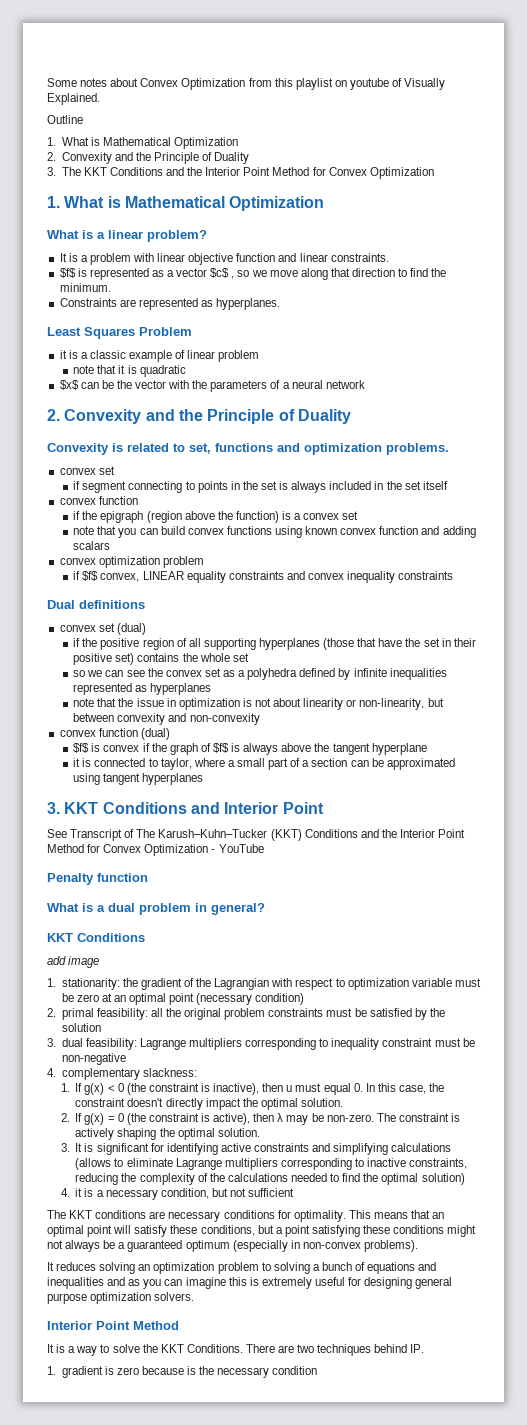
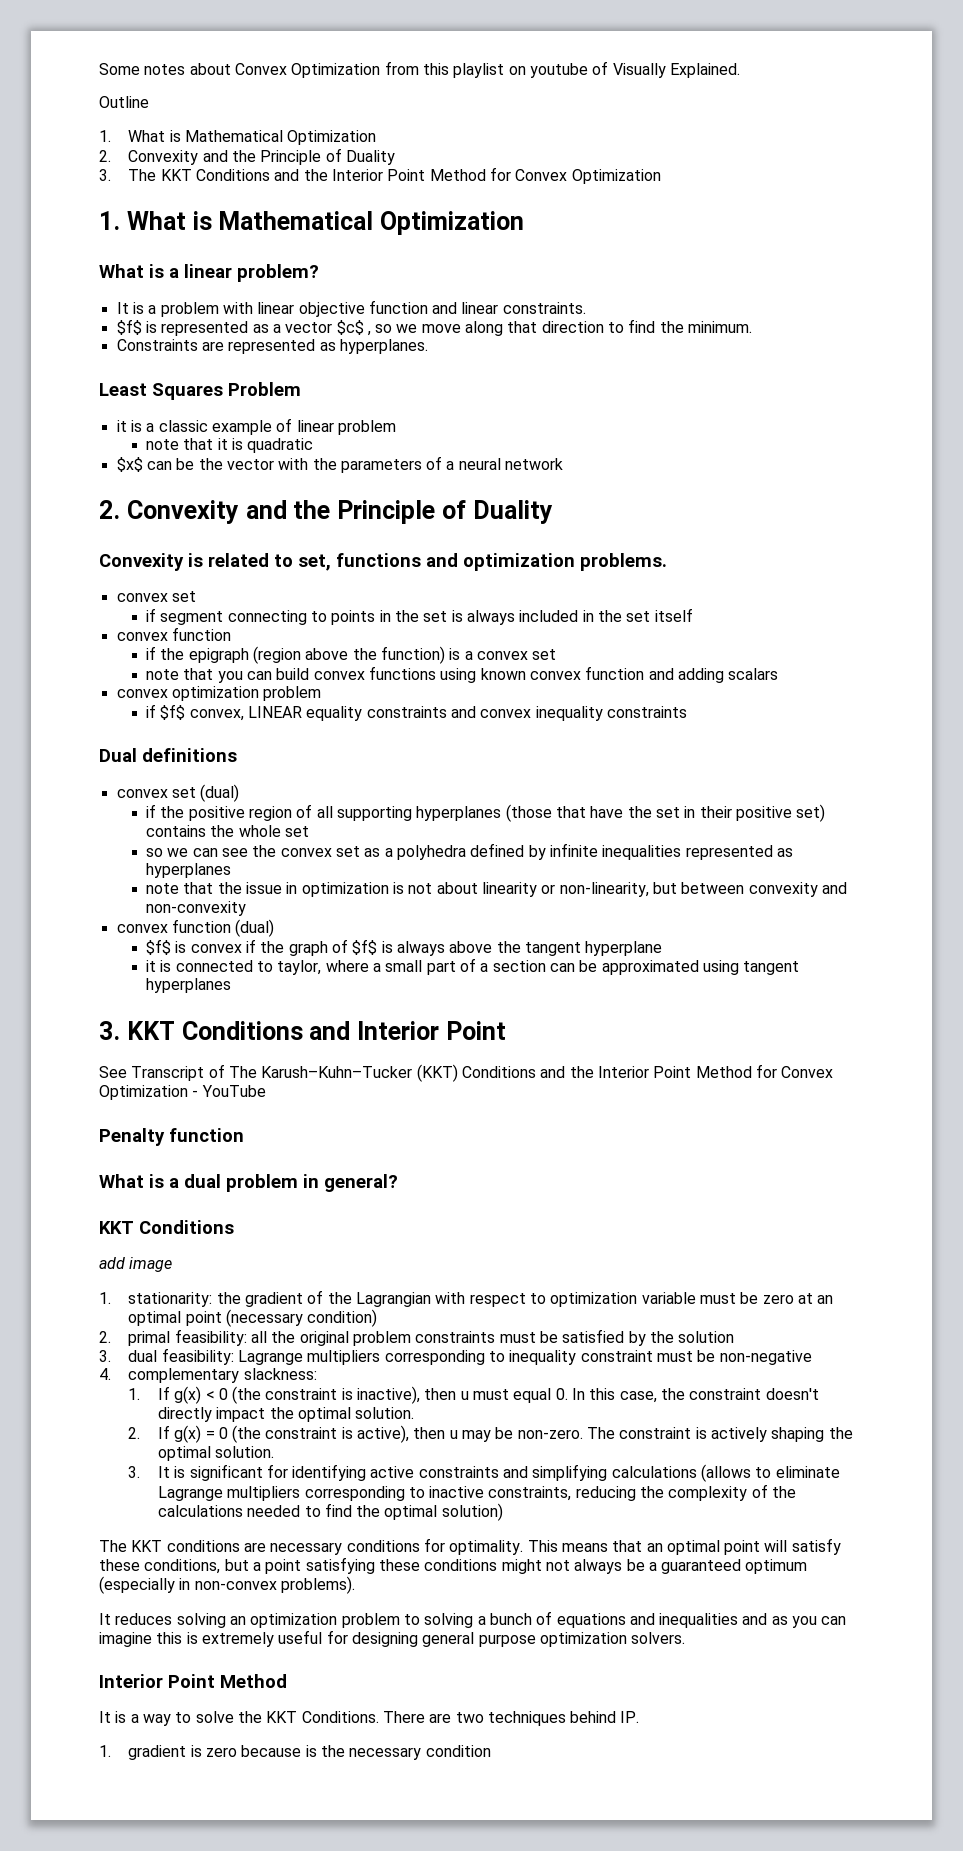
- 2. If g(x) = 0 (the constraint is active), then λ may be non-zero.
+ 2. If g(x) = 0 (the constraint is active), then u may be non-zero.
- 4. it is a necessary condition, but not sufficient

